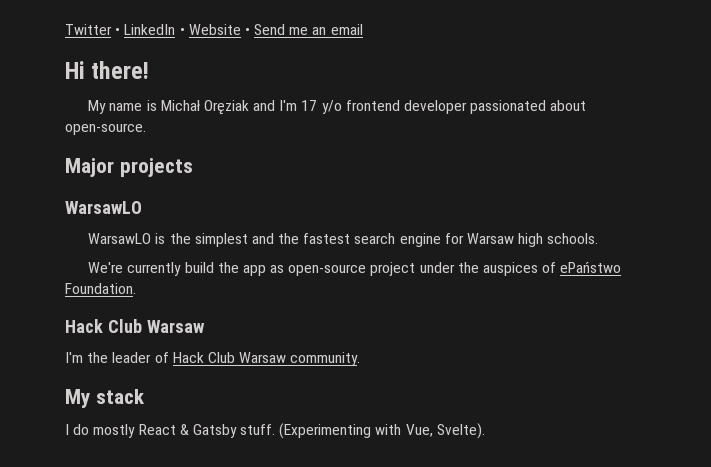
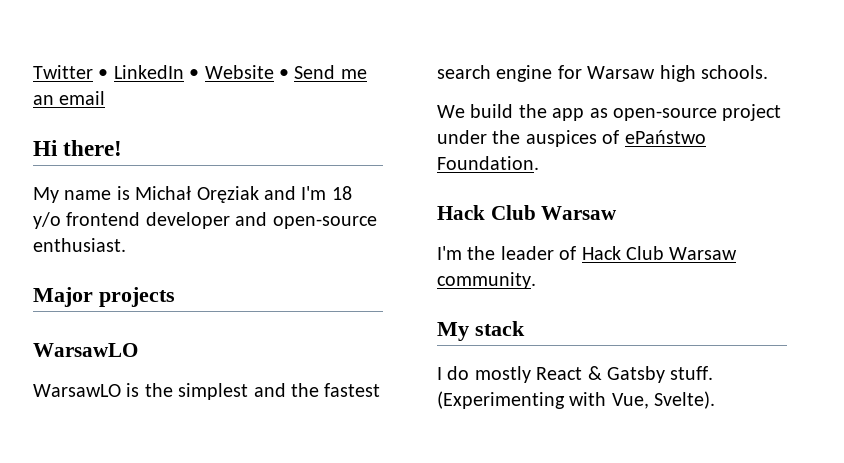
- My name is Michał Oręziak and I'm 17 y/o frontend developer passionated about open-source.
+ My name is Michał Oręziak and I'm 18 y/o frontend developer and open-source enthusiast.
- We're currently build the app as open-source project under the auspices of ePaństwo Foundation.
+ We build the app as open-source project under the auspices of ePaństwo Foundation.

